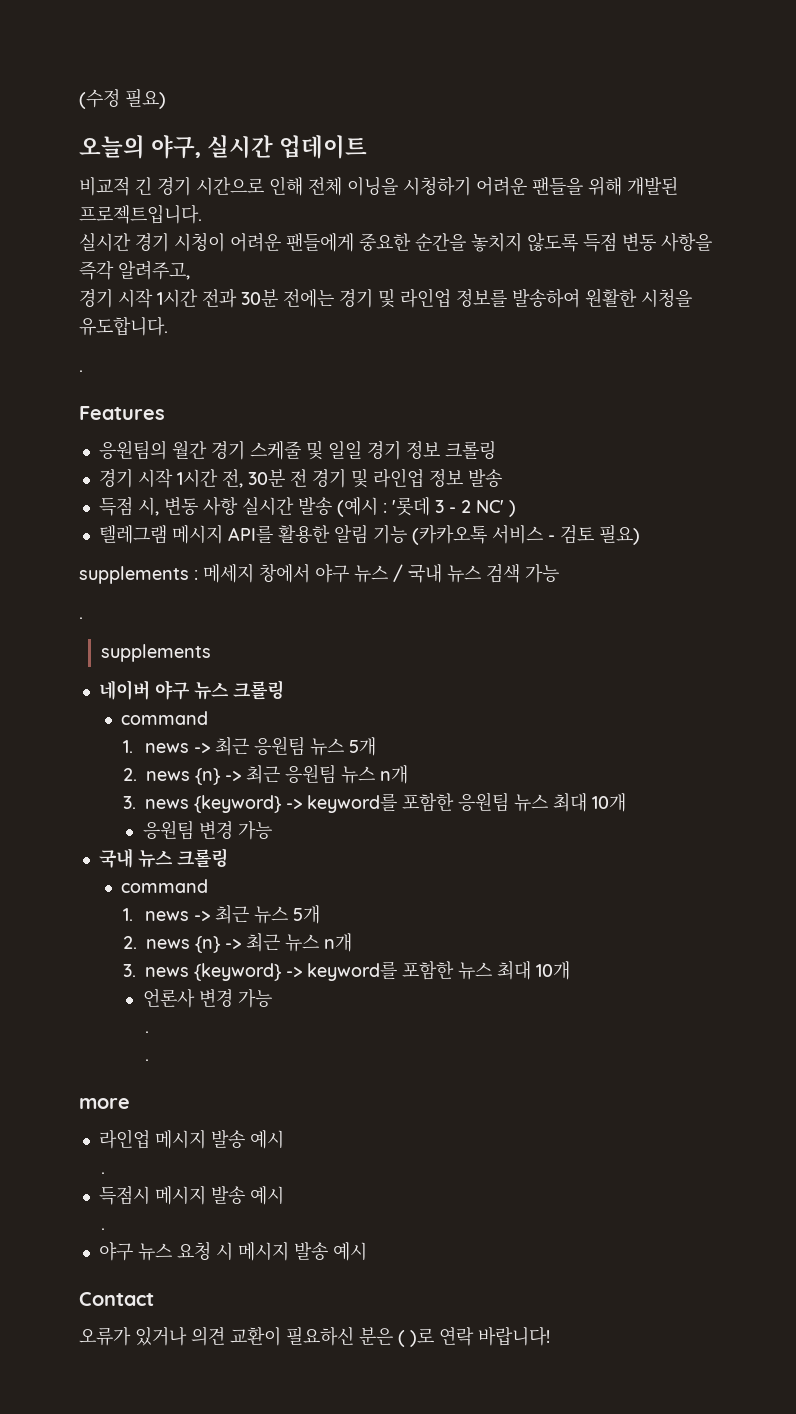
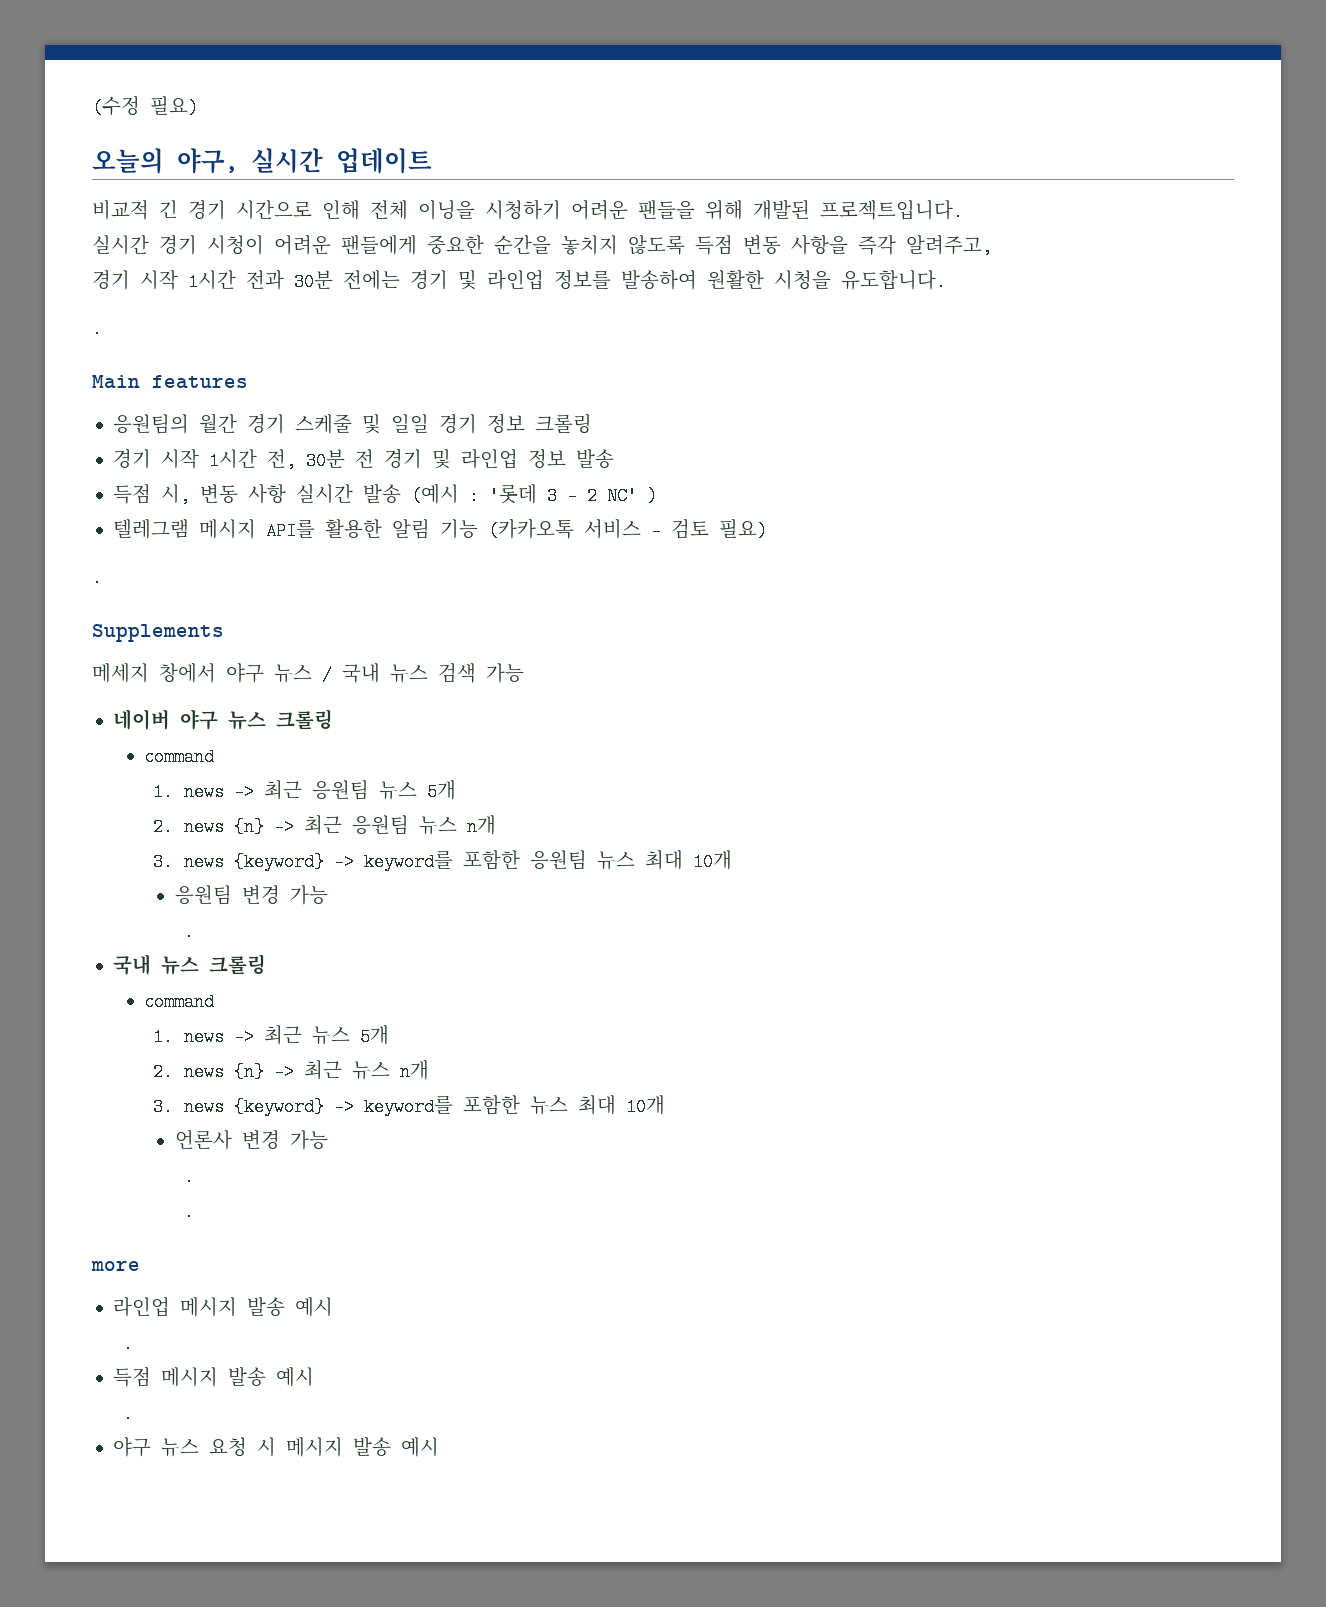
- Features
+ Main features
  텔레그램 메시지 API를 활용한 알림 기능 (카카오톡 서비스 - 검토 필요)
- supplements : 메세지 창에서 야구 뉴스 / 국내 뉴스 검색 가능
  .
- supplements
+ Supplements
+ 메세지 창에서 야구 뉴스 / 국내 뉴스 검색 가능
  응원팀 변경 가능
+ .
- 득점시 메시지 발송 예시
+ 득점 메시지 발송 예시
- Contact
- 오류가 있거나 의견 교환이 필요하신 분은 ( )로 연락 바랍니다!

